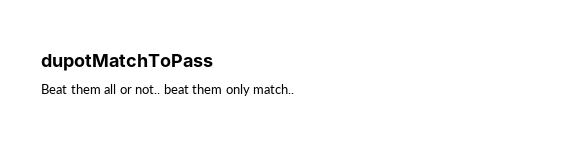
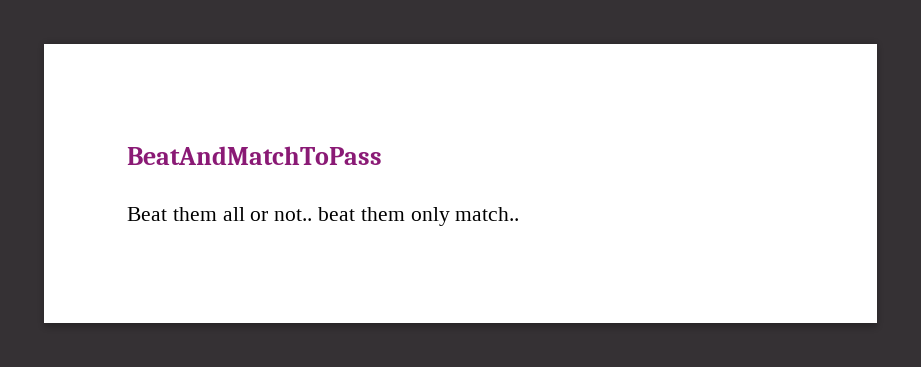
- dupotMatchToPass
+ BeatAndMatchToPass

